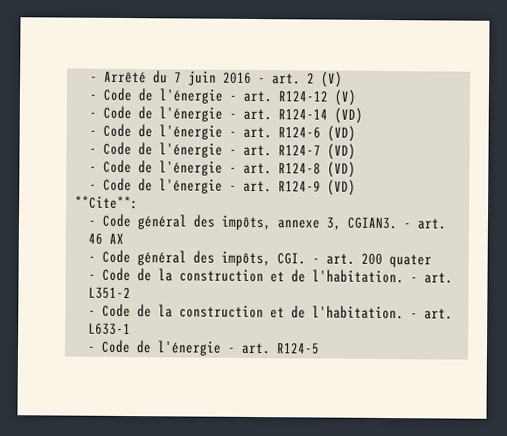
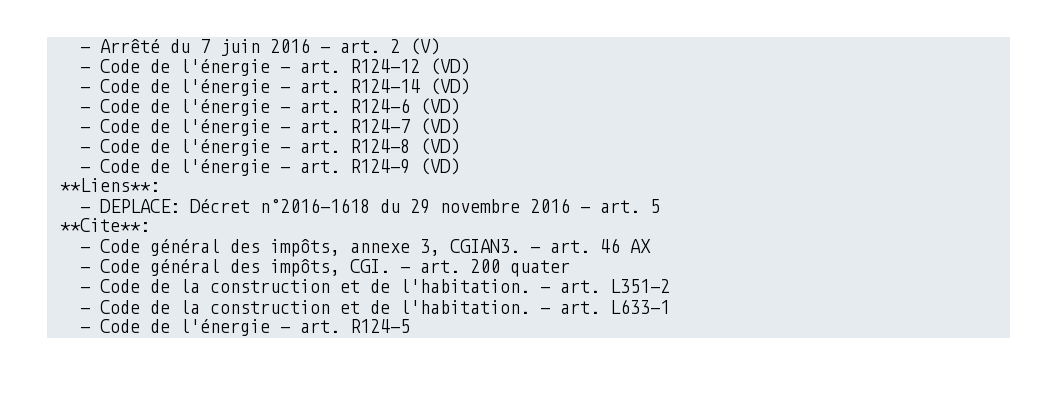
- - Code de l'énergie - art. R124-12 (V)
+ - Code de l'énergie - art. R124-12 (VD)
+ **Liens**:
+ - DEPLACE: Décret n°2016-1618 du 29 novembre 2016 - art. 5

